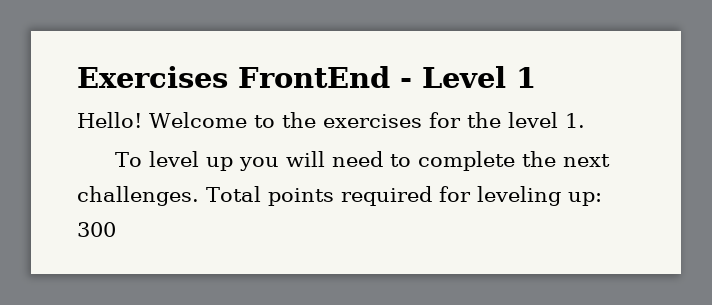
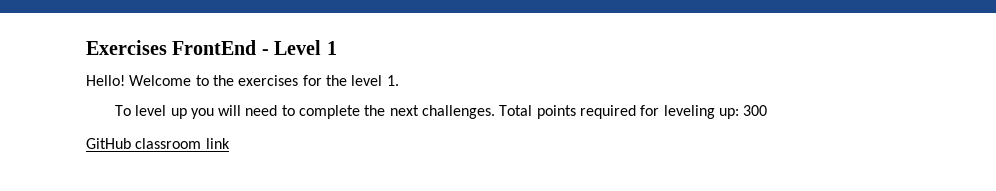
+ GitHub classroom link

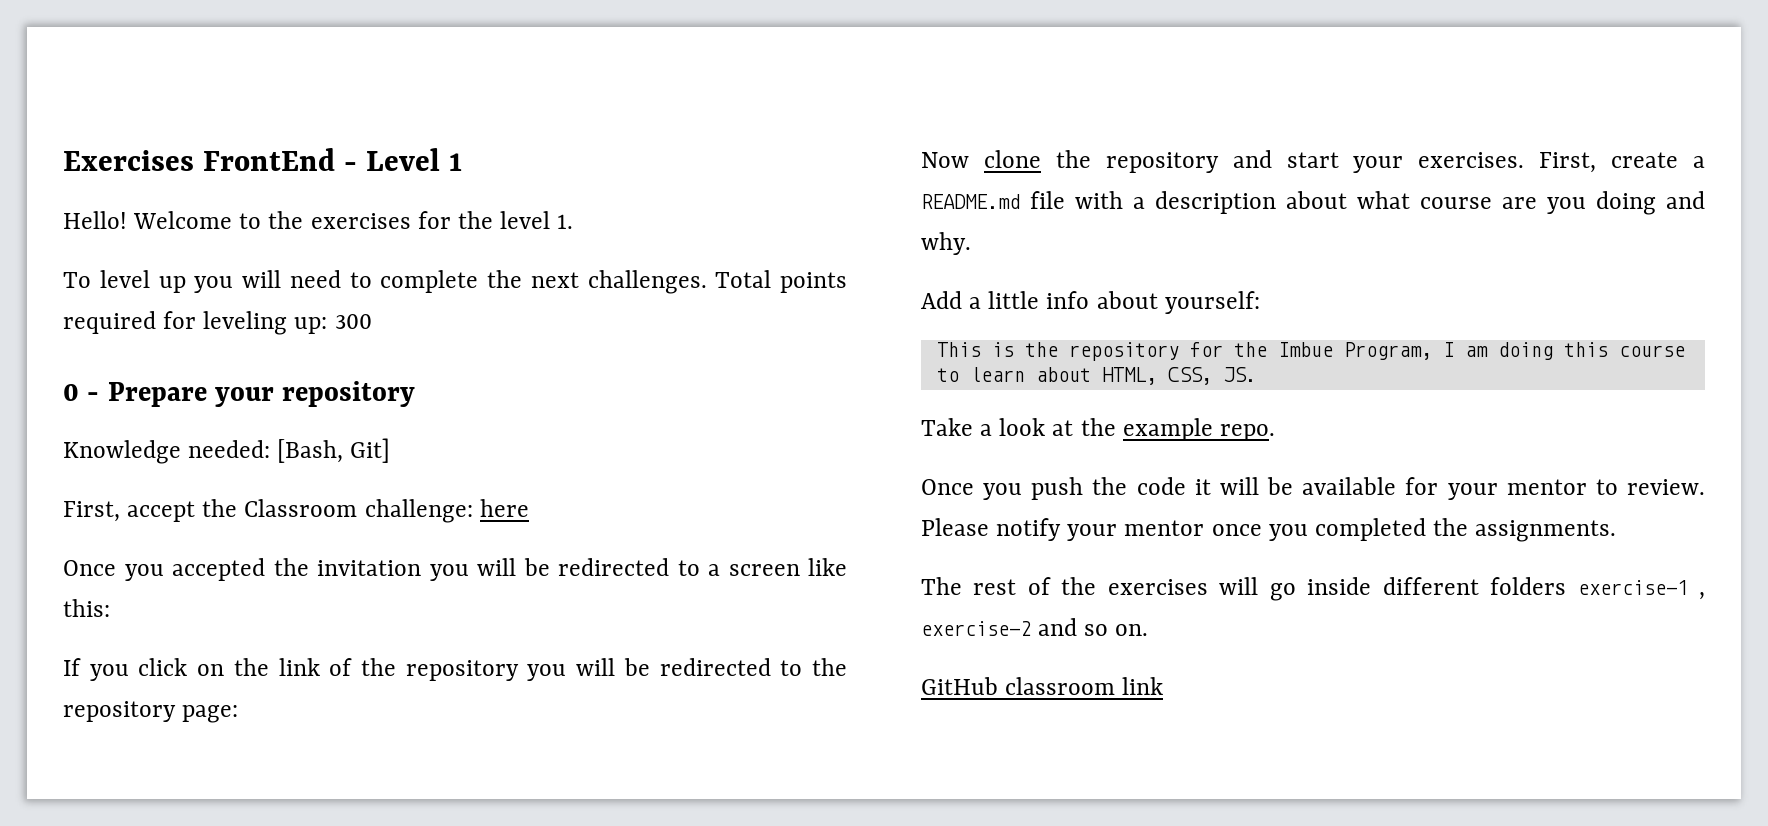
+ 0 - Prepare your repository
+ Knowledge needed: [Bash, Git]
+ First, accept the Classroom challenge: here
+ Once you accepted the invitation you will be redirected to a screen like this:
+ If you click on the link of the repository you will be redirected to the repository page:
+ Now clone the repository and start your exercises. First, create a README.md file with a description about what course are you doing and why.
+ Add a little info about yourself:
+ This is the repository for the Imbue Program, I am doing this course to learn about HTML, CSS, JS.
+ Take a look at the example repo.
+ Once you push the code it will be available for your mentor to review. Please notify your mentor once you completed the assignments.
+ The rest of the exercises will go inside different folders exercise-1 , exercise-2 and so on.

